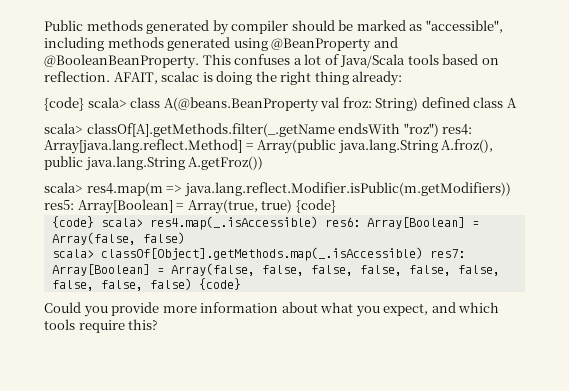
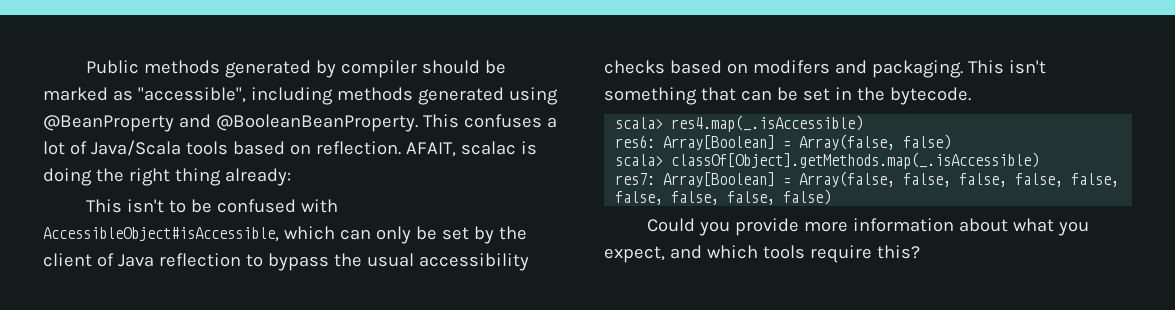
- {code} scala> class A(@beans.BeanProperty val froz: String) defined class A
- scala> classOf[A].getMethods.filter(_.getName endsWith "roz") res4: Array[java.lang.reflect.Method] = Array(public java.lang.String A.froz(), public java.lang.String A.getFroz())
- scala> res4.map(m => java.lang.reflect.Modifier.isPublic(m.getModifiers)) res5: Array[Boolean] = Array(true, true) {code}
- {code} scala> res4.map(_.isAccessible) res6: Array[Boolean] = Array(false, false)
+ This isn't to be confused with AccessibleObject#isAccessible, which can only be set by the client of Java reflection to bypass the usual accessibility checks based on modifers and packaging. This isn't something that can be set in the bytecode.
+ scala> res4.map(_.isAccessible)
+ res6: Array[Boolean] = Array(false, false)
- scala> classOf[Object].getMethods.map(_.isAccessible) res7: Array[Boolean] = Array(false, false, false, false, false, false, false, false, false) {code}
+ scala> classOf[Object].getMethods.map(_.isAccessible)
+ res7: Array[Boolean] = Array(false, false, false, false, false, false, false, false, false)

